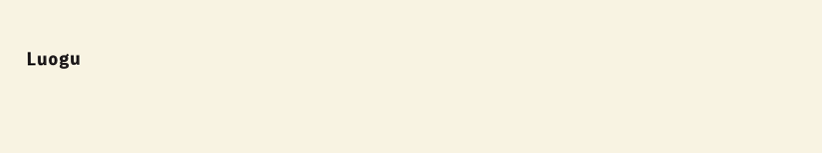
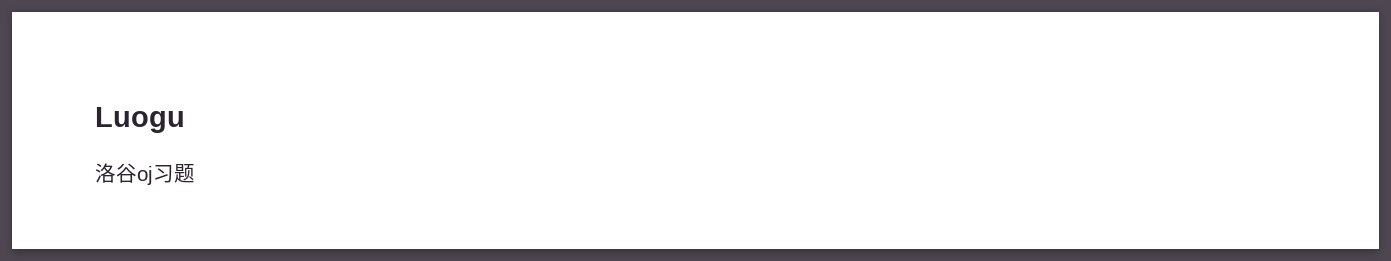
+ 洛谷oj习题

